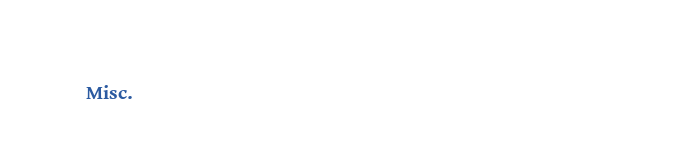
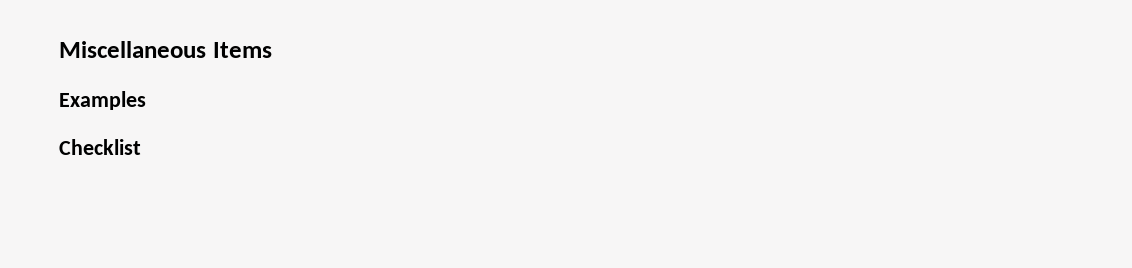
- Misc.
+ Miscellaneous Items
+ Examples
+ Checklist

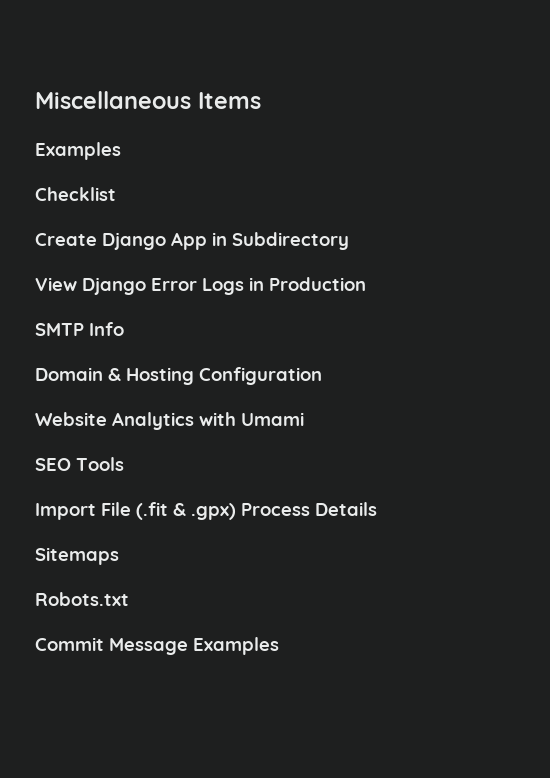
+ Create Django App in Subdirectory
+ View Django Error Logs in Production
+ SMTP Info
+ Domain & Hosting Configuration
+ Website Analytics with Umami
+ SEO Tools
+ Import File (.fit & .gpx) Process Details
+ Sitemaps
+ Robots.txt
+ Commit Message Examples

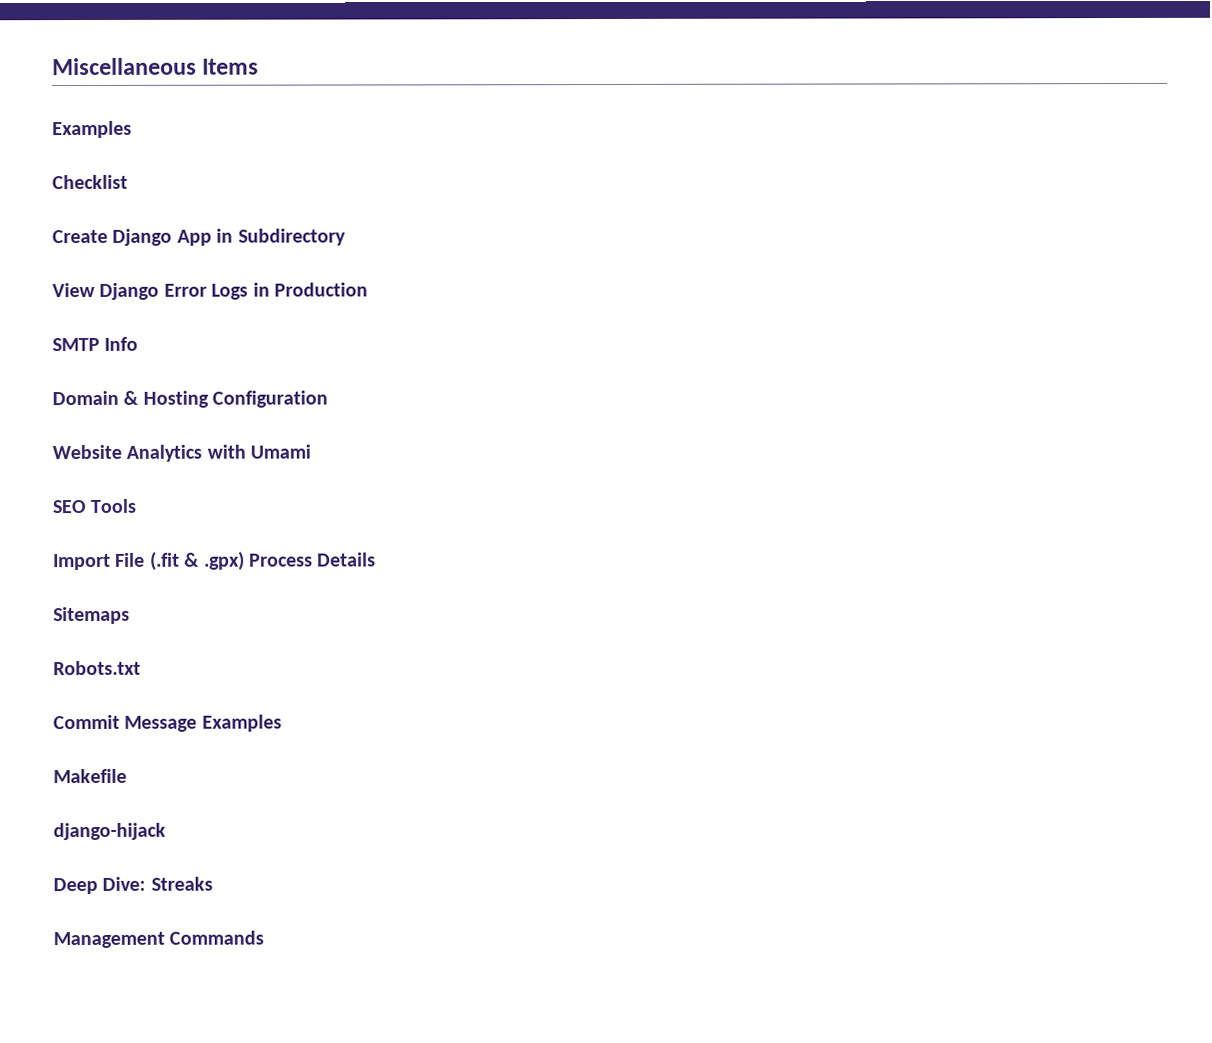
+ Makefile
+ django-hijack
+ Deep Dive: Streaks
+ Management Commands

